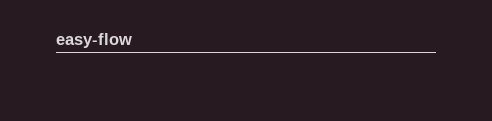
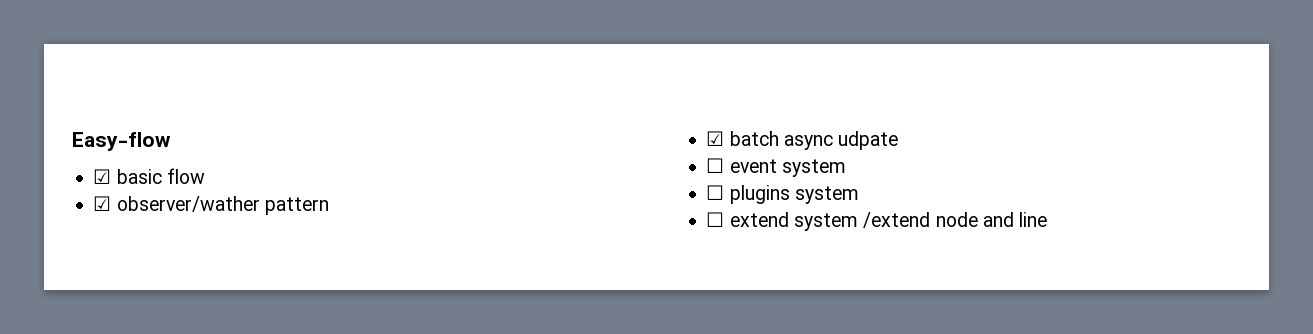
- easy-flow
+ Easy-flow
+ ☑ basic flow
+ ☑ observer/wather pattern
+ ☑ batch async udpate
+ ☐ event system
+ ☐ plugins system
+ ☐ extend system /extend node and line

